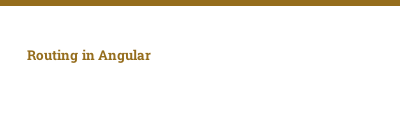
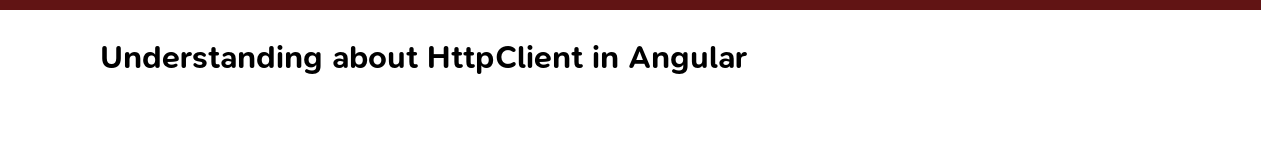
- Routing in Angular
+ Understanding about HttpClient in Angular

